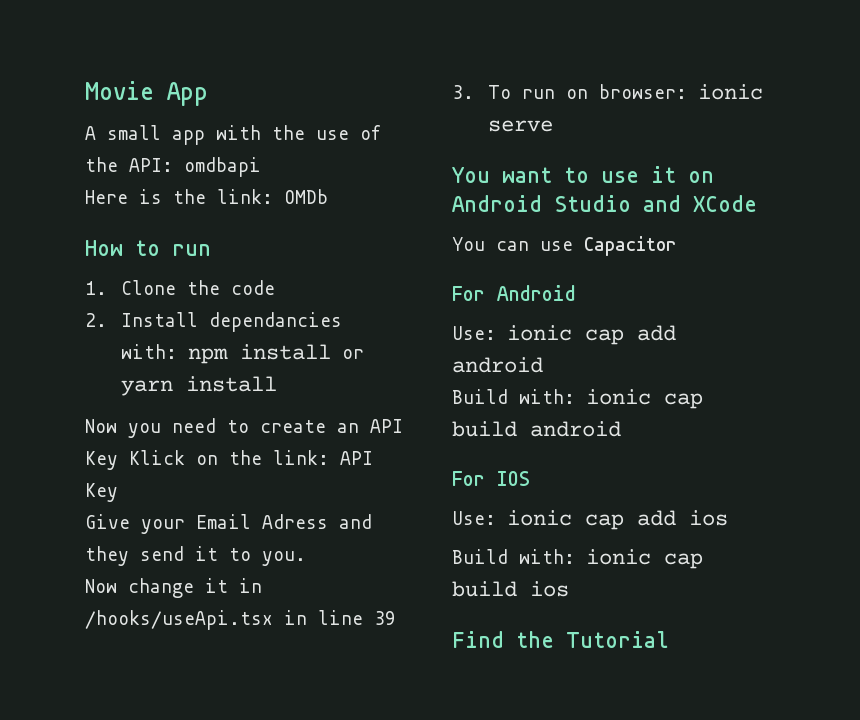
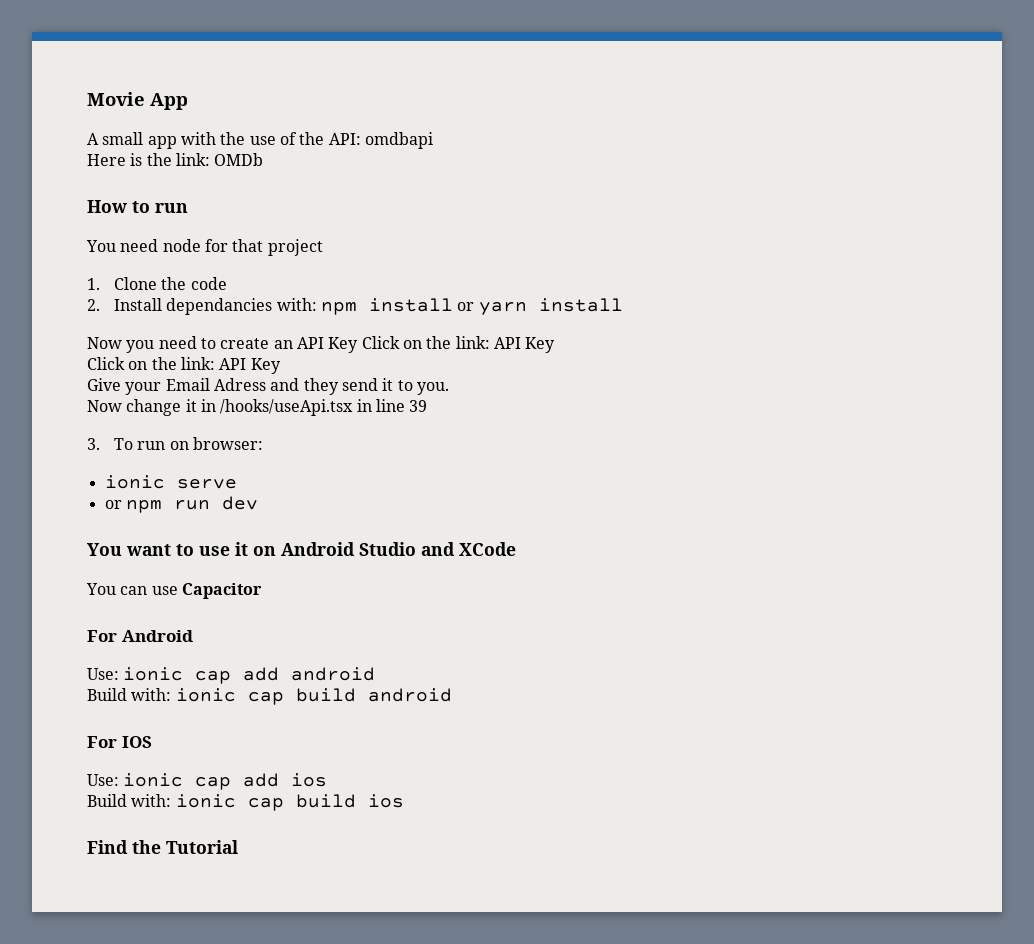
+ You need node for that project
- Now you need to create an API Key Klick on the link: API Key
+ Now you need to create an API Key Click on the link: API Key
+ Click on the link: API Key
- 3. To run on browser: ionic serve
+ 3. To run on browser:
+ ionic serve
+ or npm run dev

